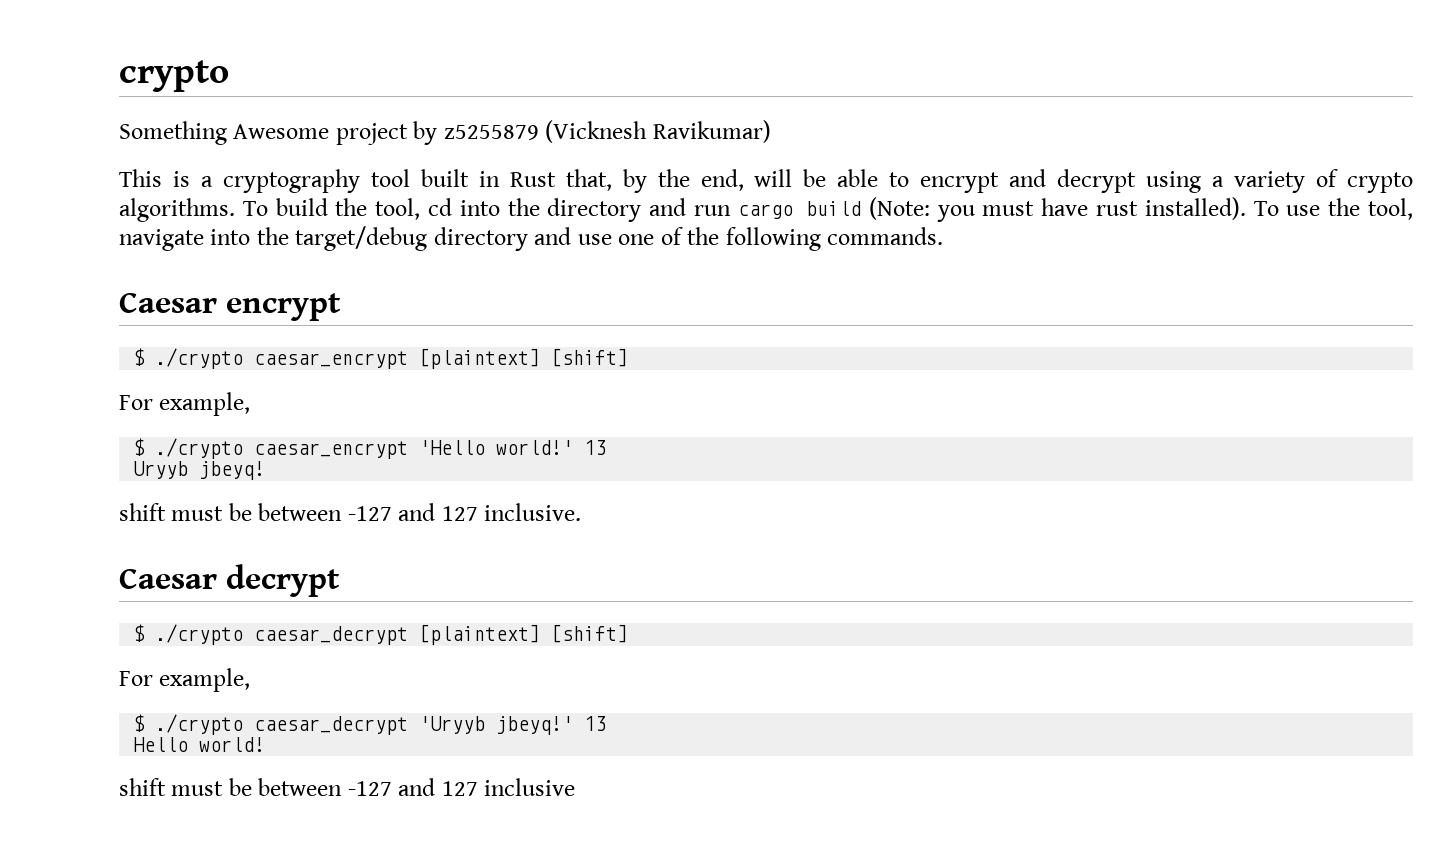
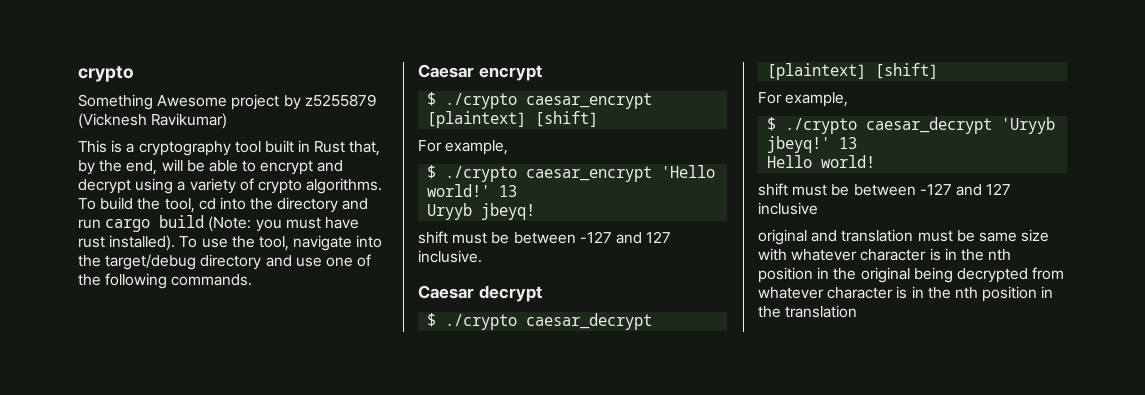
+ original and translation must be same size with whatever character is in the nth position in the original being decrypted from whatever character is in the nth position in the translation

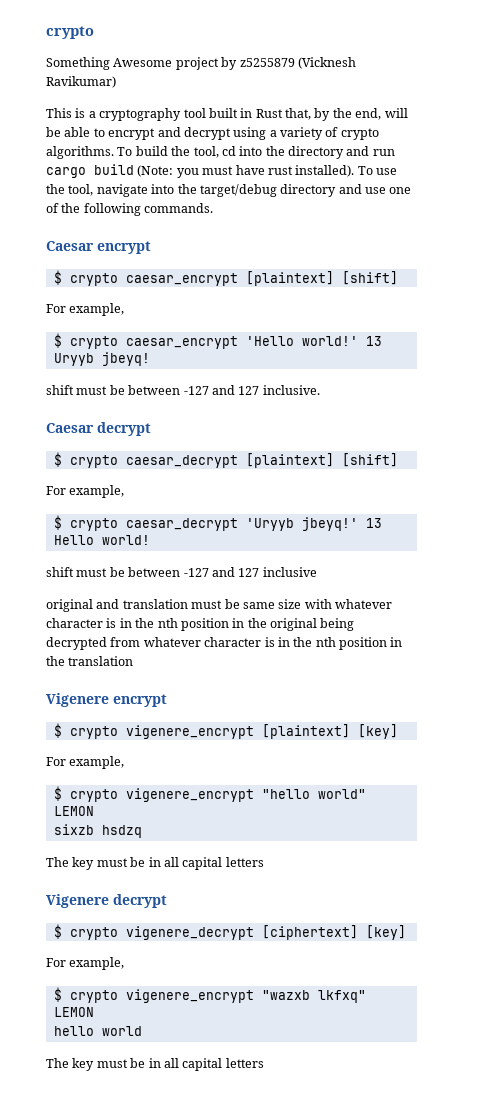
- $ ./crypto caesar_encrypt [plaintext] [shift]
+ $ crypto caesar_encrypt [plaintext] [shift]
- $ ./crypto caesar_encrypt 'Hello world!'
+ $ crypto caesar_encrypt 'Hello world!'
- $ ./crypto caesar_decrypt [plaintext] [shift]
+ $ crypto caesar_decrypt [plaintext] [shift]
- $ ./crypto caesar_decrypt 'Uryyb jbeyq!'
+ $ crypto caesar_decrypt 'Uryyb jbeyq!'
+ Vigenere encrypt
+ $ crypto vigenere_encrypt [plaintext] [key]
+ For example,
+ $ crypto vigenere_encrypt "hello world" LEMON
+ sixzb hsdzq
+ The key must be in all capital letters
+ Vigenere decrypt
+ $ crypto vigenere_decrypt [ciphertext] [key]
+ For example,
+ $ crypto vigenere_encrypt "wazxb lkfxq" LEMON
+ hello world
+ The key must be in all capital letters

